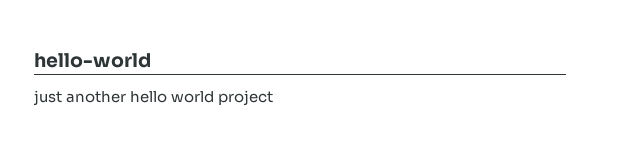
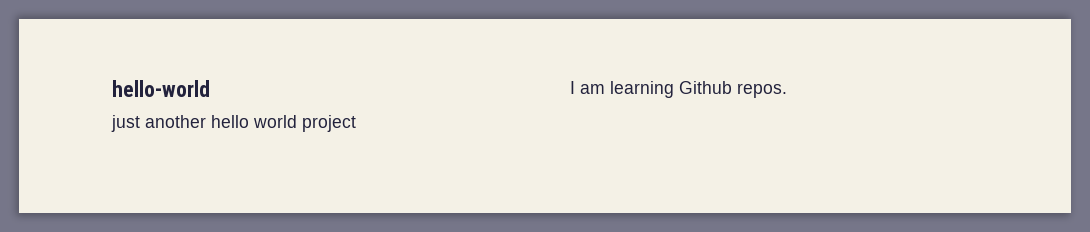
+ I am learning Github repos.

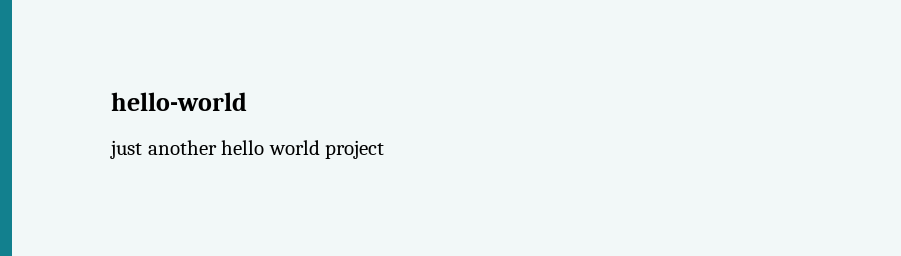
- I am learning Github repos.

